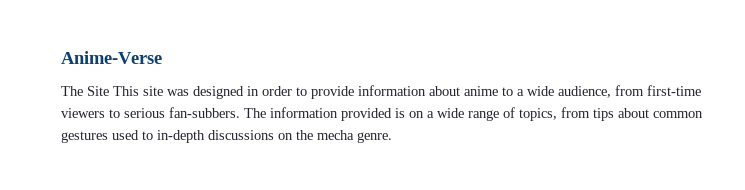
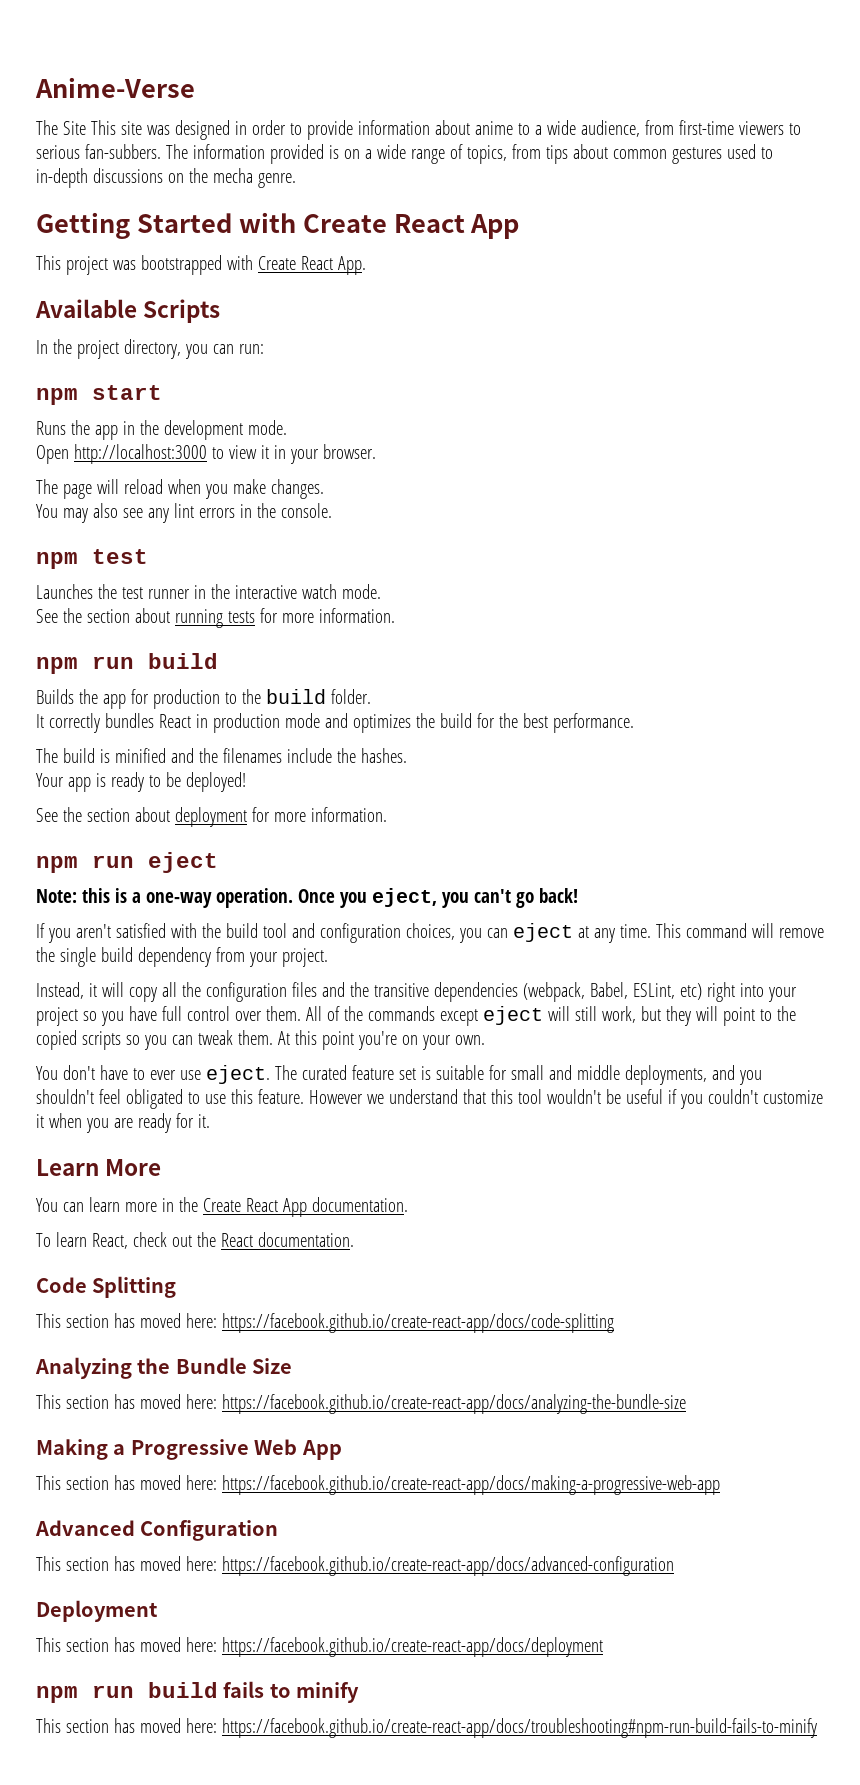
+ Getting Started with Create React App
+ This project was bootstrapped with Create React App.
+ Available Scripts
+ In the project directory, you can run:
+ npm start
+ Runs the app in the development mode.
+ Open http://localhost:3000 to view it in your browser.
+ The page will reload when you make changes.
+ You may also see any lint errors in the console.
+ npm test
+ Launches the test runner in the interactive watch mode.
+ See the section about running tests for more information.
+ npm run build
+ Builds the app for production to the build folder.
+ It correctly bundles React in production mode and optimizes the build for the best performance.
+ The build is minified and the filenames include the hashes.
+ Your app is ready to be deployed!
+ See the section about deployment for more information.
+ npm run eject
+ Note: this is a one-way operation. Once you eject, you can't go back!
+ If you aren't satisfied with the build tool and configuration choices, you can eject at any time. This command will remove the single build dependency from your project.
+ Instead, it will copy all the configuration files and the transitive dependencies (webpack, Babel, ESLint, etc) right into your project so you have full control over them. All of the commands except eject will still work, but they will point to the copied scripts so you can tweak them. At this point you're on your own.
+ You don't have to ever use eject. The curated feature set is suitable for small and middle deployments, and you shouldn't feel obligated to use this feature. However we understand that this tool wouldn't be useful if you couldn't customize it when you are ready for it.
+ Learn More
+ You can learn more in the Create React App documentation.
+ To learn React, check out the React documentation.
+ Code Splitting
+ This section has moved here: https://facebook.github.io/create-react-app/docs/code-splitting
+ Analyzing the Bundle Size
+ This section has moved here: https://facebook.github.io/create-react-app/docs/analyzing-the-bundle-size
+ Making a Progressive Web App
+ This section has moved here: https://facebook.github.io/create-react-app/docs/making-a-progressive-web-app
+ Advanced Configuration
+ This section has moved here: https://facebook.github.io/create-react-app/docs/advanced-configuration
+ Deployment
+ This section has moved here: https://facebook.github.io/create-react-app/docs/deployment
+ npm run build fails to minify
+ This section has moved here: https://facebook.github.io/create-react-app/docs/troubleshooting#npm-run-build-fails-to-minify

